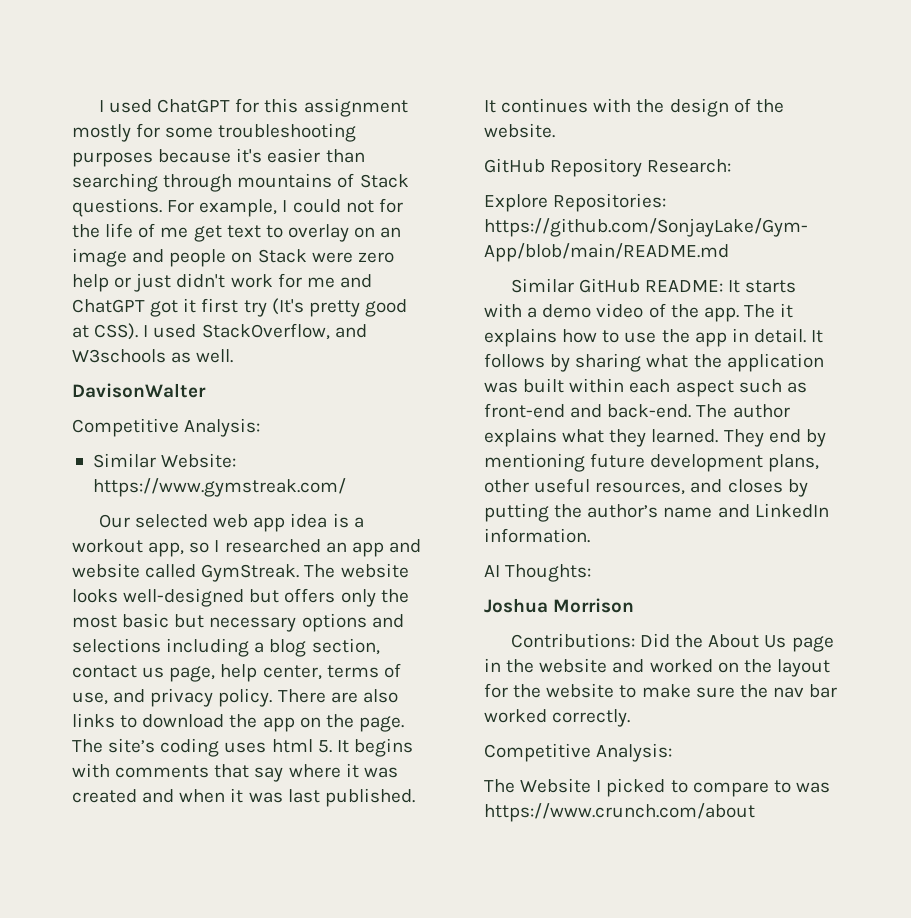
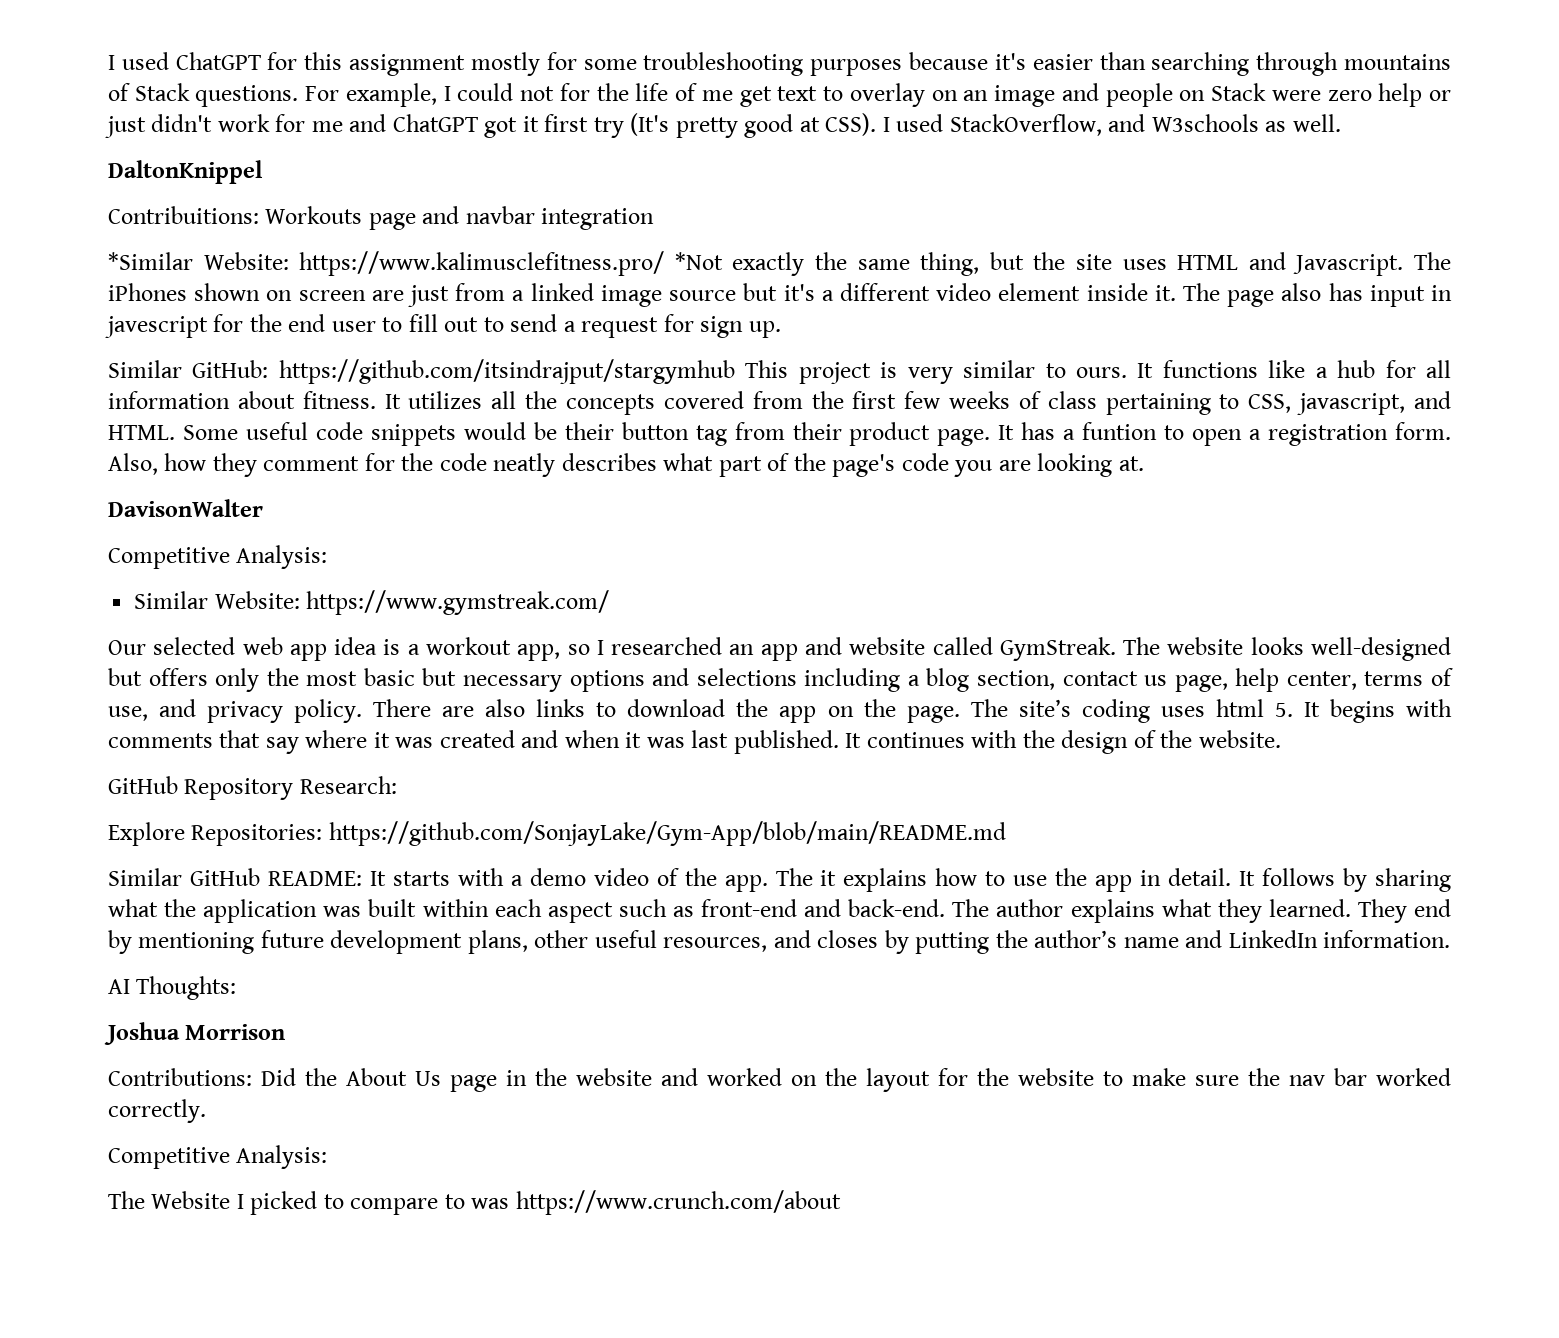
+ DaltonKnippel
+ Contribuitions: Workouts page and navbar integration
+ *Similar Website: https://www.kalimusclefitness.pro/ *Not exactly the same thing, but the site uses HTML and Javascript. The iPhones shown on screen are just from a linked image source but it's a different video element inside it. The page also has input in javescript for the end user to fill out to send a request for sign up.
+ Similar GitHub: https://github.com/itsindrajput/stargymhub This project is very similar to ours. It functions like a hub for all information about fitness. It utilizes all the concepts covered from the first few weeks of class pertaining to CSS, javascript, and HTML. Some useful code snippets would be their button tag from their product page. It has a funtion to open a registration form. Also, how they comment for the code neatly describes what part of the page's code you are looking at.

